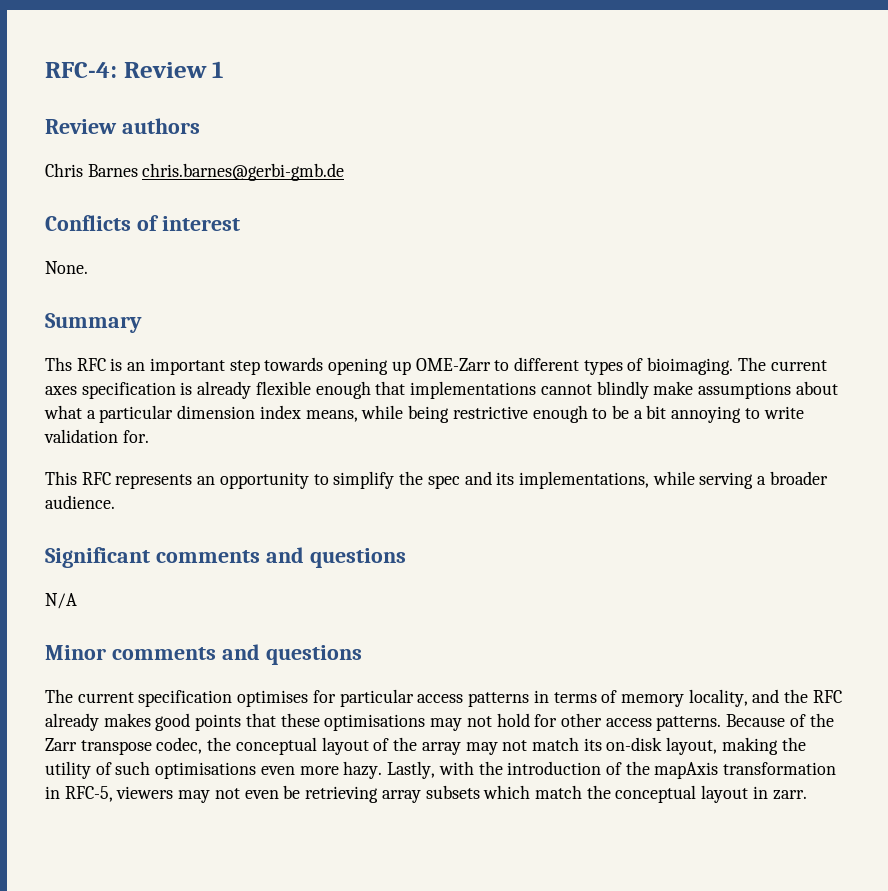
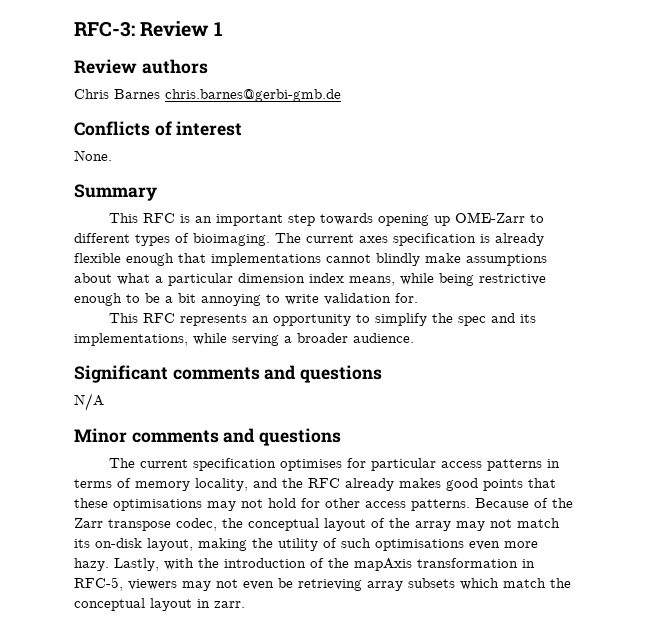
- RFC-4: Review 1
+ RFC-3: Review 1
- Ths RFC is an important step towards opening up OME-Zarr to different types of bioimaging.
+ This RFC is an important step towards opening up OME-Zarr to different types of bioimaging.

